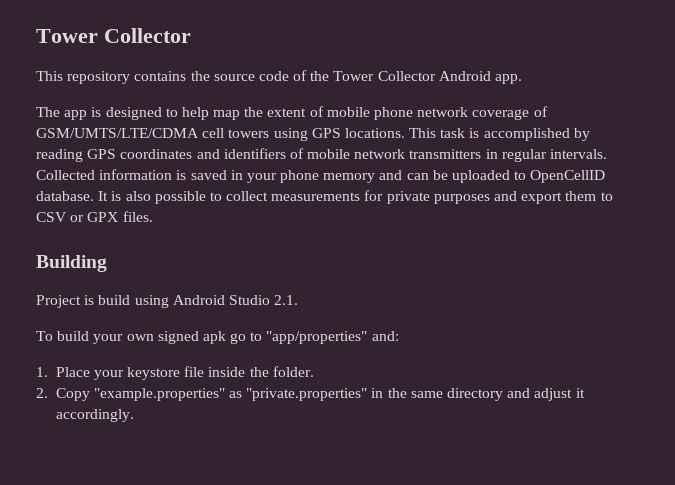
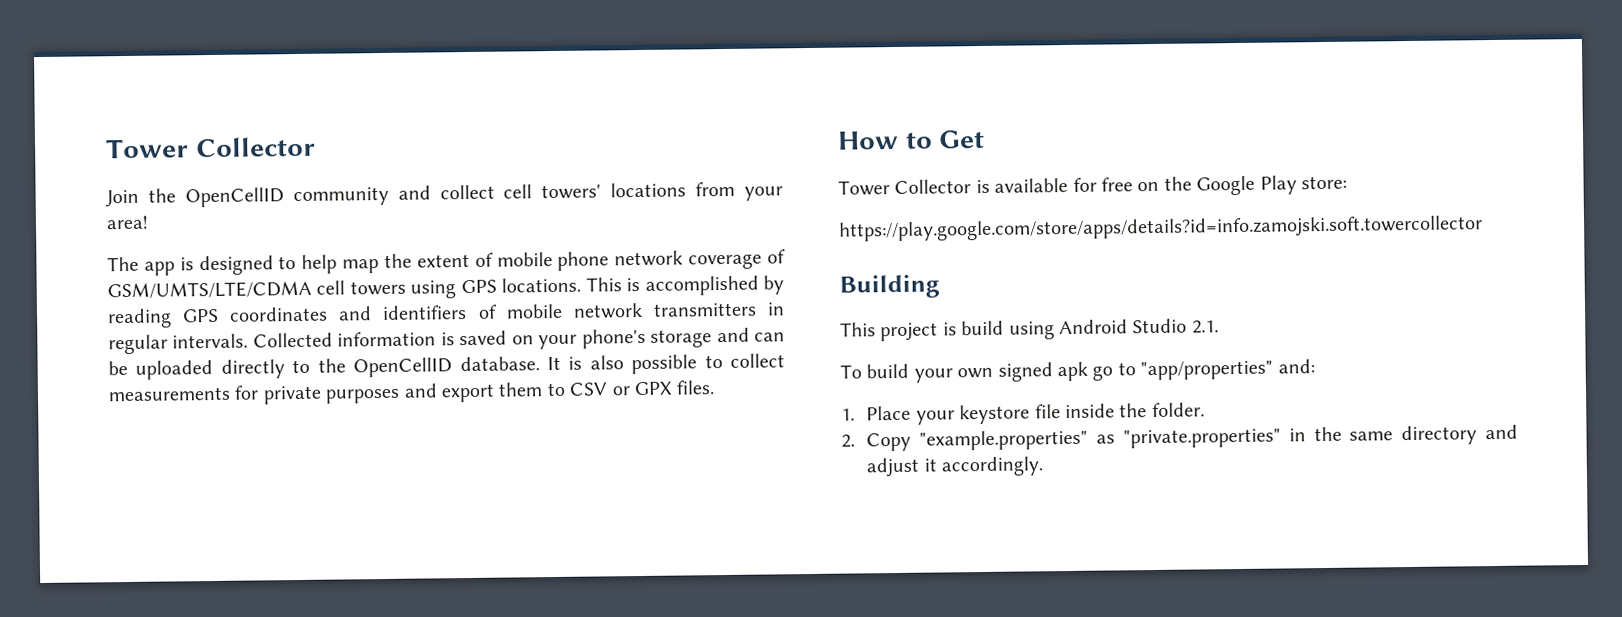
- This repository contains the source code of the Tower Collector Android app.
+ Join the OpenCellID community and collect cell towers' locations from your area!
- This task is accomplished by reading GPS coordinates and identifiers of mobile network transmitters in regular intervals.
+ This is accomplished by reading GPS coordinates and identifiers of mobile network transmitters in regular intervals.
- Collected information is saved in your phone memory and can be uploaded to OpenCellID database.
+ Collected information is saved on your phone's storage and can be uploaded directly to the OpenCellID database.
+ How to Get
+ Tower Collector is available for free on the Google Play store:
+ https://play.google.com/store/apps/details?id=info.zamojski.soft.towercollector
- Project is build using Android Studio 2.1.
+ This project is build using Android Studio 2.1.

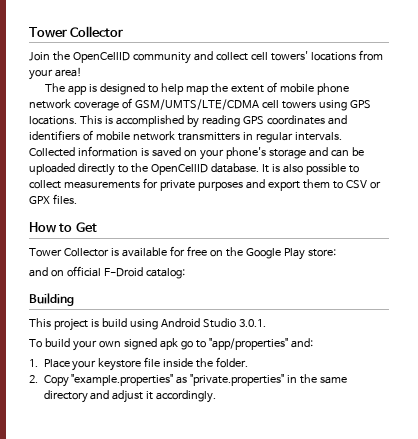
- https://play.google.com/store/apps/details?id=info.zamojski.soft.towercollector
+ and on official F-Droid catalog:
- This project is build using Android Studio 2.1.
+ This project is build using Android Studio 3.0.1.

